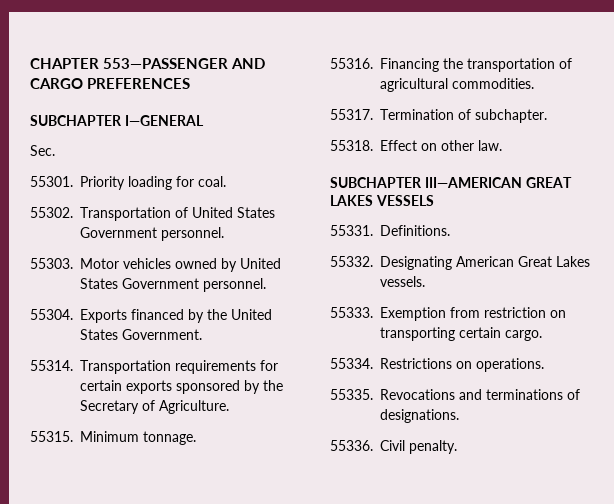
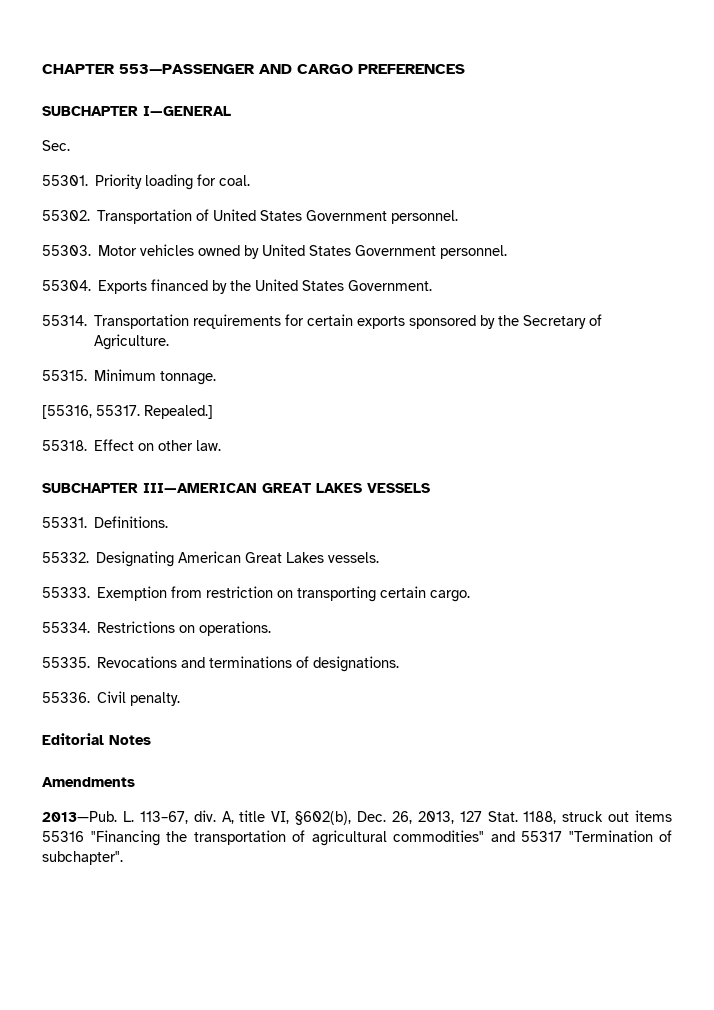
- 55316. Financing the transportation of agricultural commodities.
- 55317. Termination of subchapter.
+ [55316, 55317. Repealed.]
+ Editorial Notes
+ Amendments
+ 2013—Pub. L. 113–67, div. A, title VI, §602(b), Dec. 26, 2013, 127 Stat. 1188, struck out items 55316 "Financing the transportation of agricultural commodities" and 55317 "Termination of subchapter".

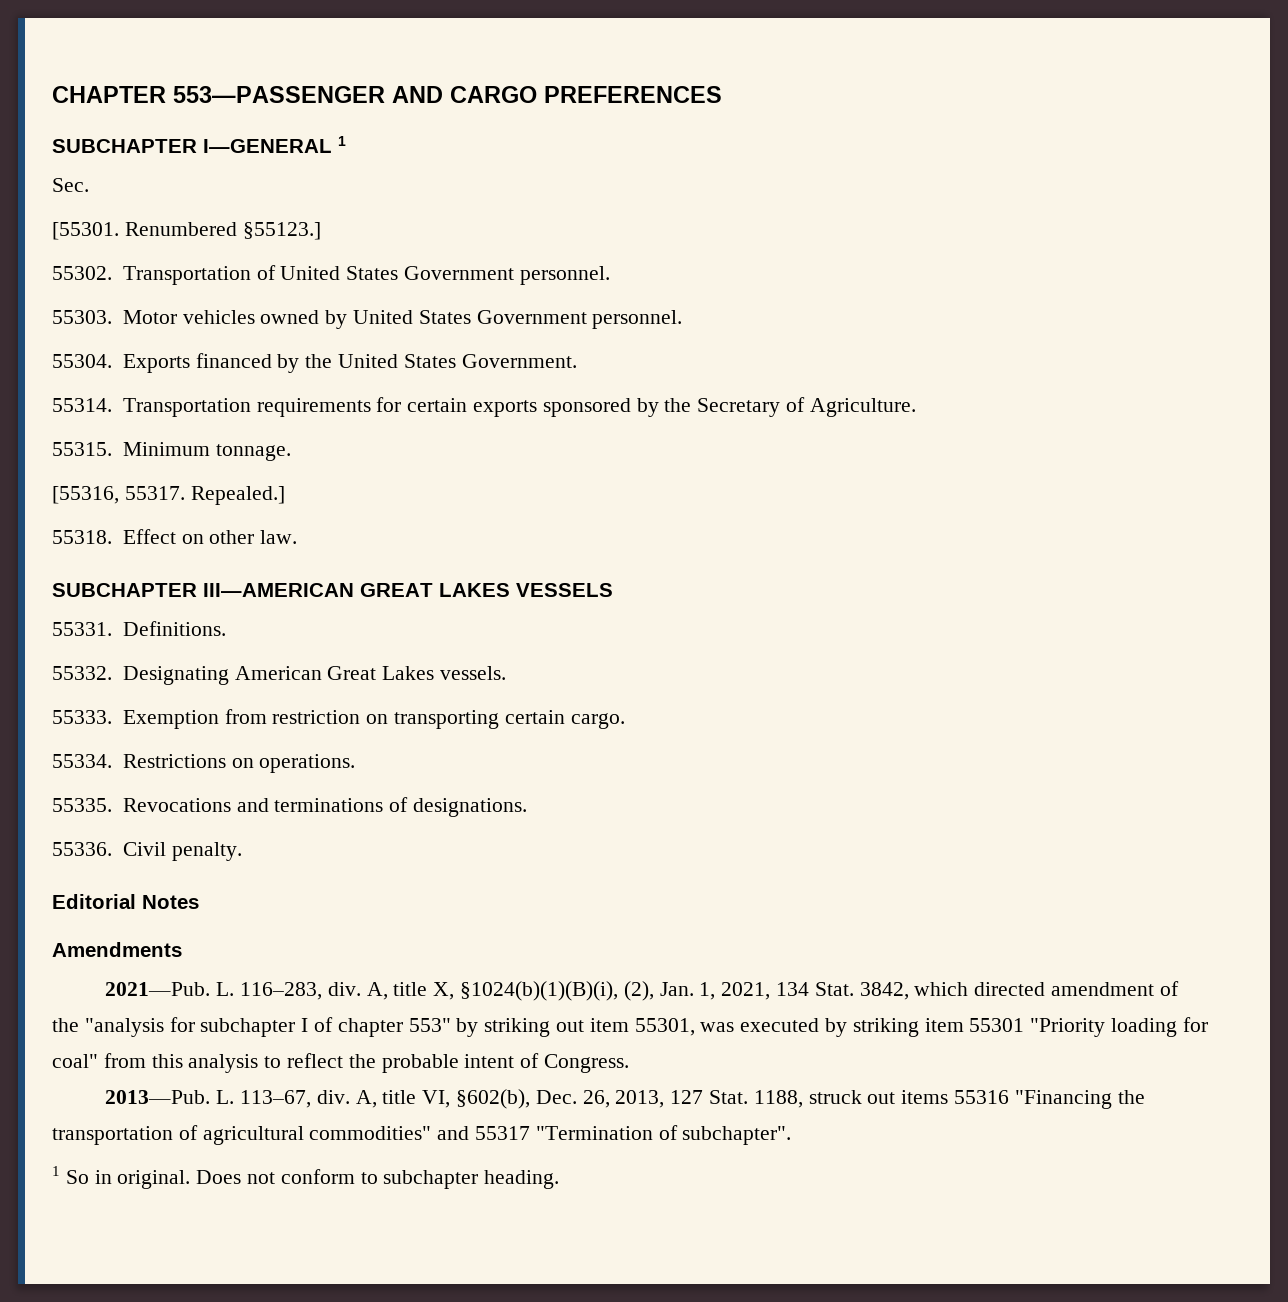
- SUBCHAPTER I—GENERAL
+ SUBCHAPTER I—GENERAL 1
- 55301. Priority loading for coal.
+ [55301. Renumbered §55123.]
+ 2021—Pub. L. 116–283, div. A, title X, §1024(b)(1)(B)(i), (2), Jan. 1, 2021, 134 Stat. 3842, which directed amendment of the "analysis for subchapter I of chapter 553" by striking out item 55301, was executed by striking item 55301 "Priority loading for coal" from this analysis to reflect the probable intent of Congress.
+ 1 So in original. Does not conform to subchapter heading.

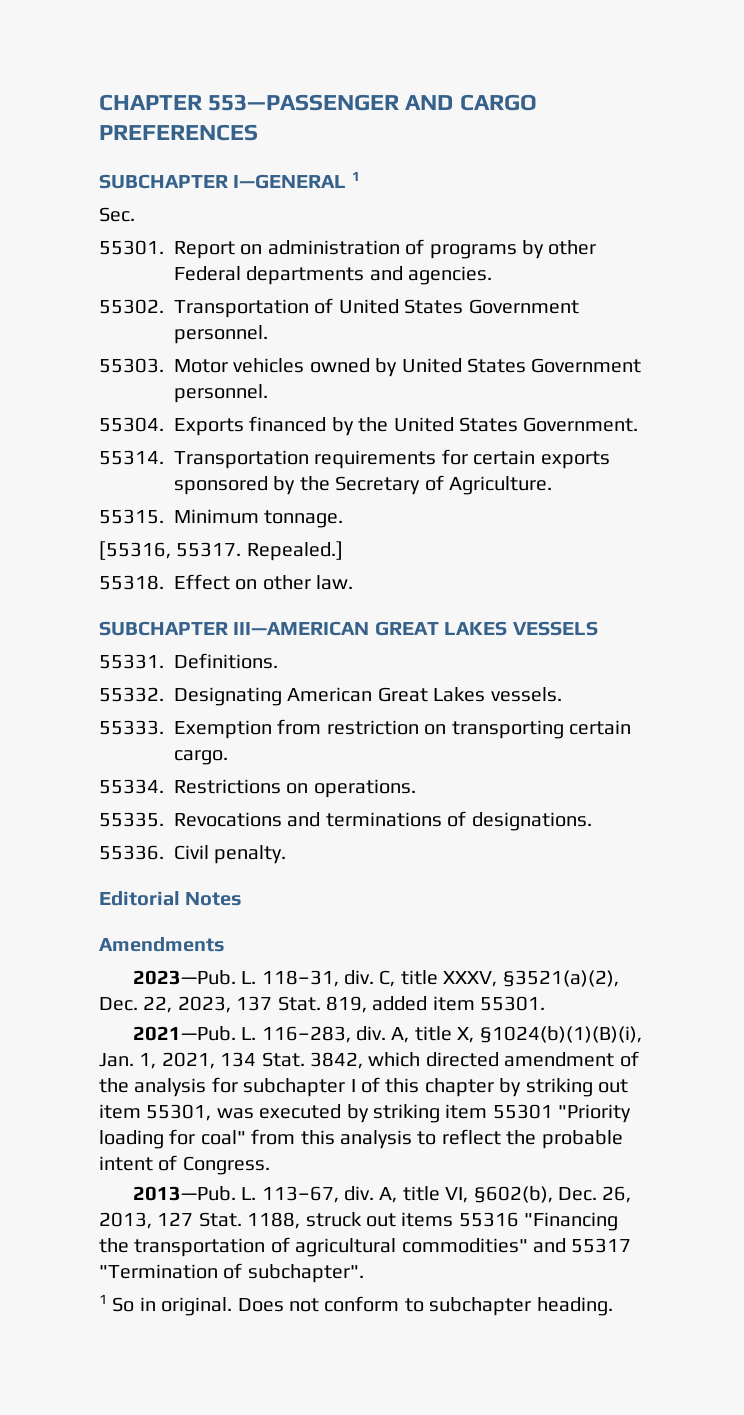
- [55301. Renumbered §55123.]
+ 55301. Report on administration of programs by other Federal departments and agencies.
+ 2023—Pub. L. 118–31, div. C, title XXXV, §3521(a)(2), Dec. 22, 2023, 137 Stat. 819, added item 55301.
- A, title X, §1024(b)(1)(B)(i), (2), Jan. 1, 2021, 134 Stat.
+ A, title X, §1024(b)(1)(B)(i), Jan. 1, 2021, 134 Stat.
- 3842, which directed amendment of the "analysis for subchapter I of chapter 553" by striking out item 55301, was executed by striking item 55301 "Priority loading for coal" from this analysis to reflect the probable intent of Congress.
+ 3842, which directed amendment of the analysis for subchapter I of this chapter by striking out item 55301, was executed by striking item 55301 "Priority loading for coal" from this analysis to reflect the probable intent of Congress.

